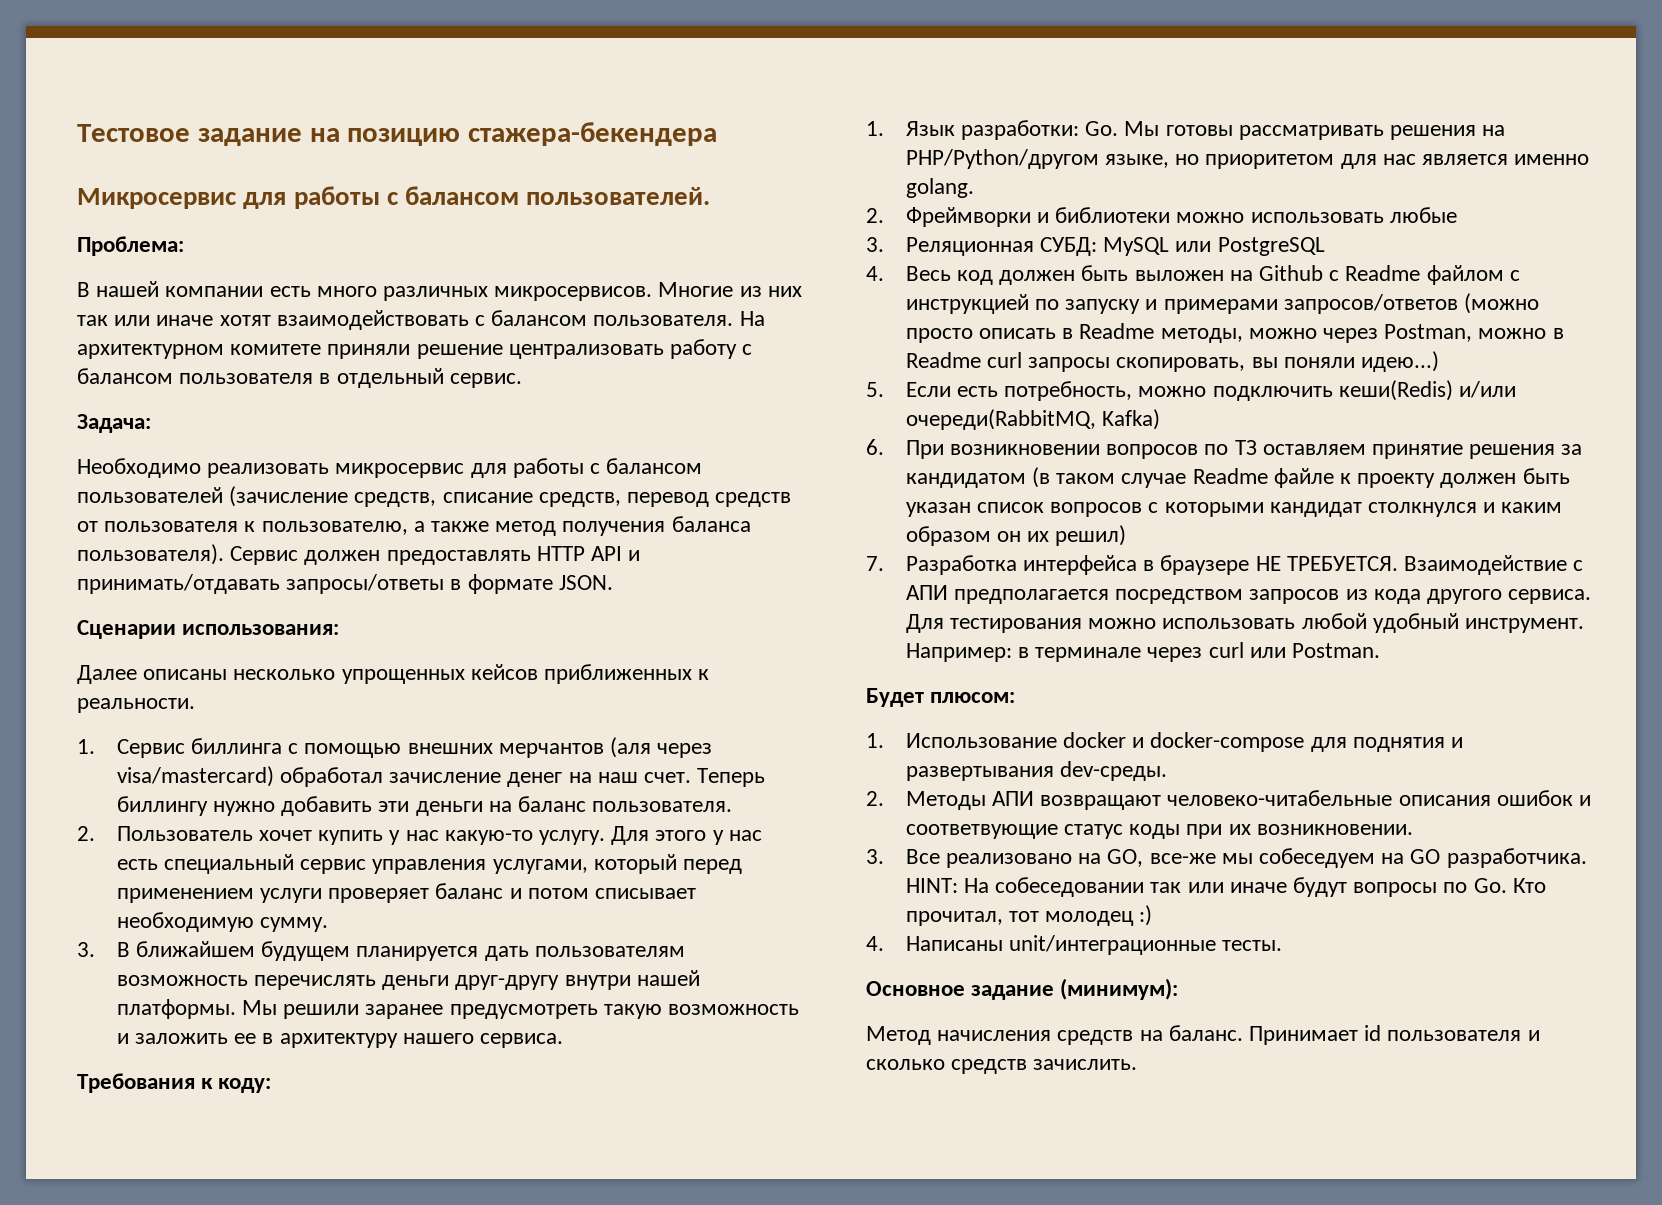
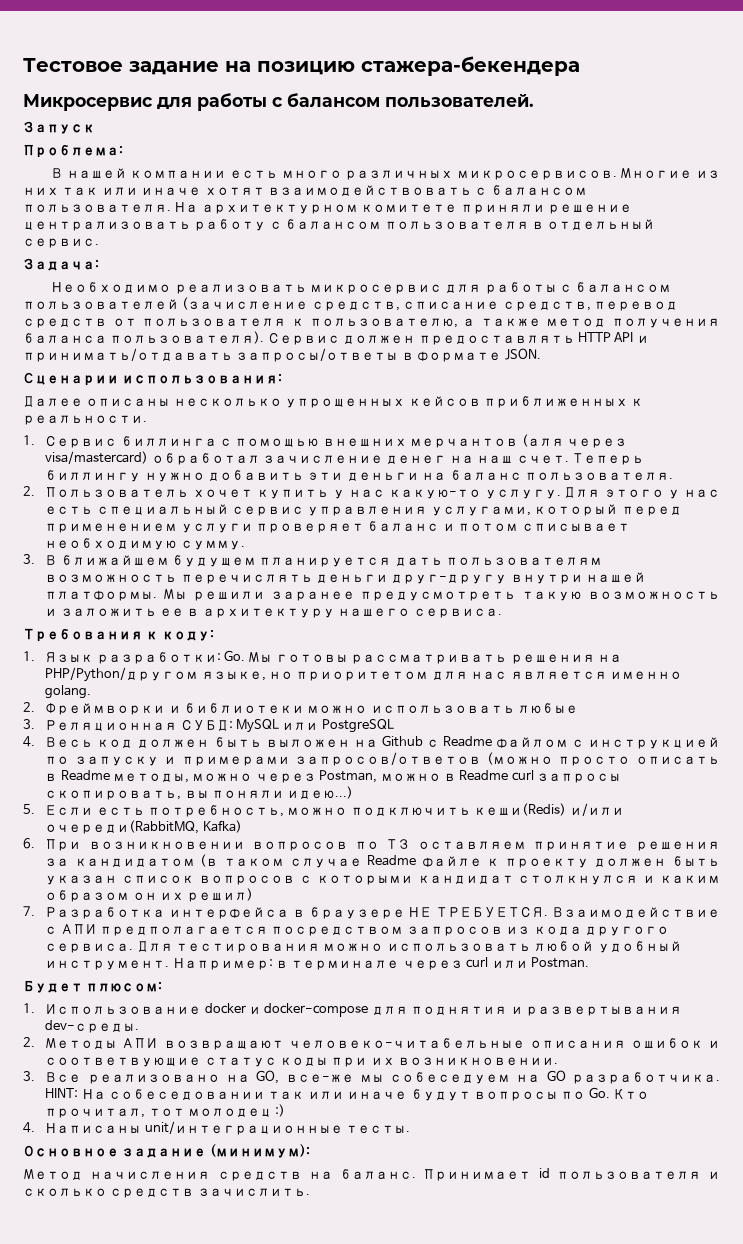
+ Запуск

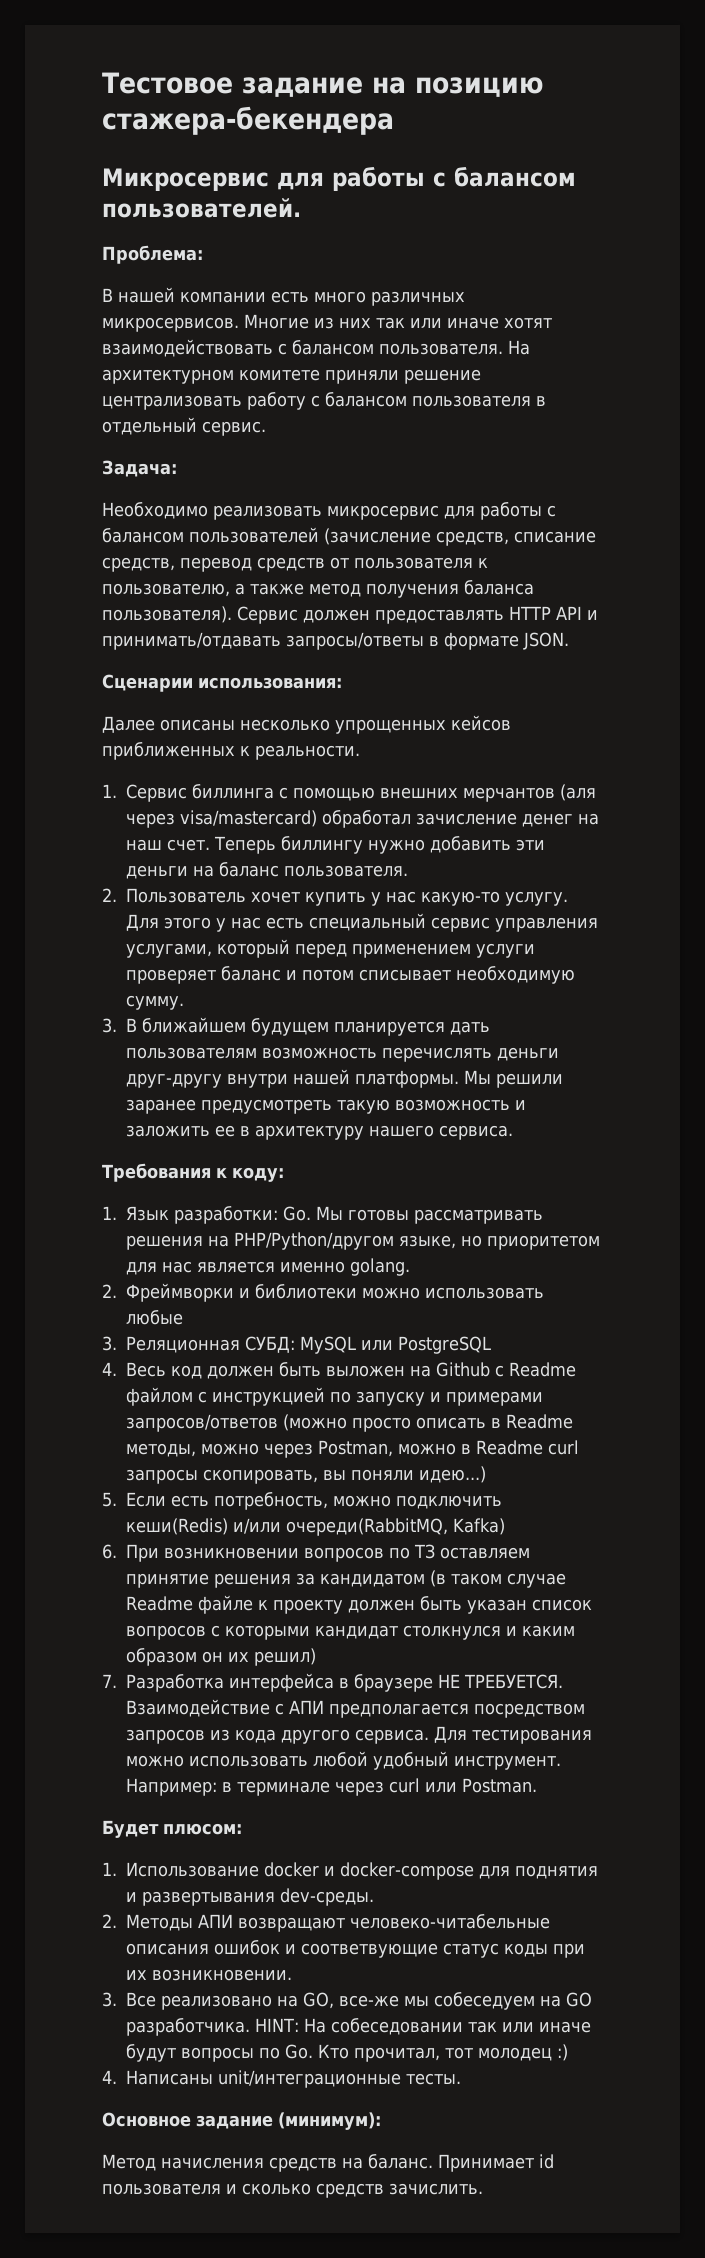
- Запуск

